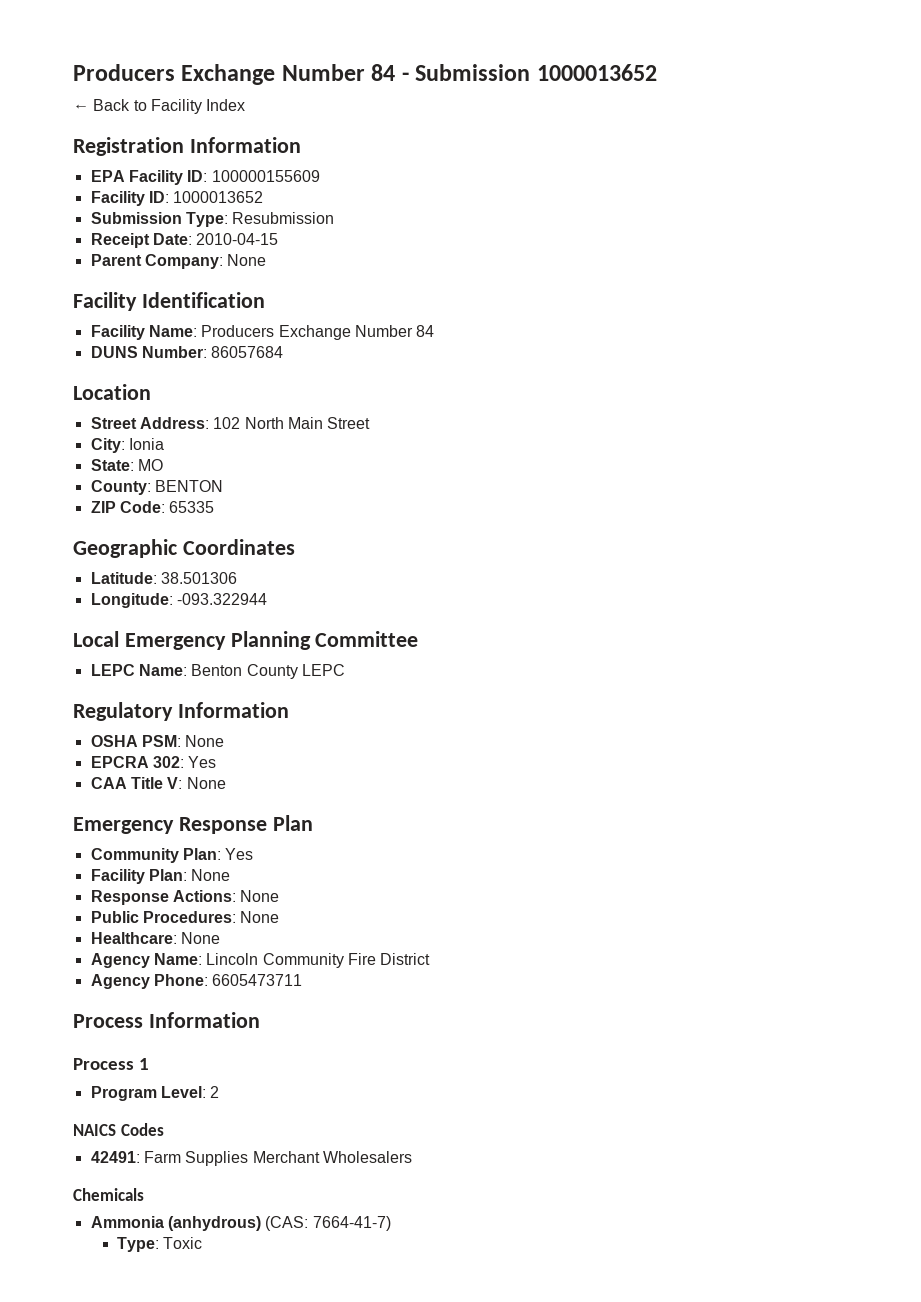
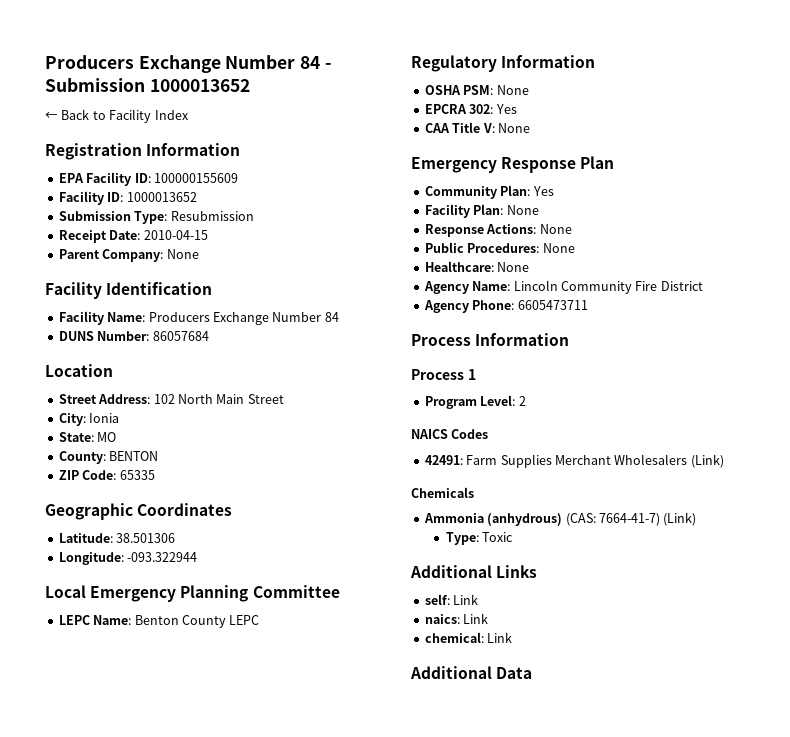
- 42491: Farm Supplies Merchant Wholesalers
+ 42491: Farm Supplies Merchant Wholesalers (Link)
- Ammonia (anhydrous) (CAS: 7664-41-7)
+ Ammonia (anhydrous) (CAS: 7664-41-7) (Link)
+ Additional Links
+ self: Link
+ naics: Link
+ chemical: Link
+ Additional Data

